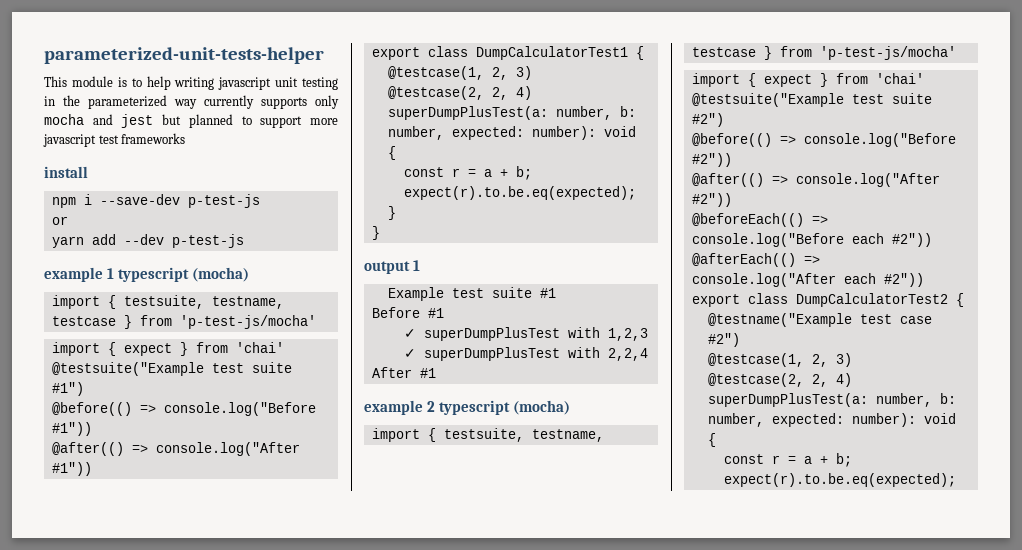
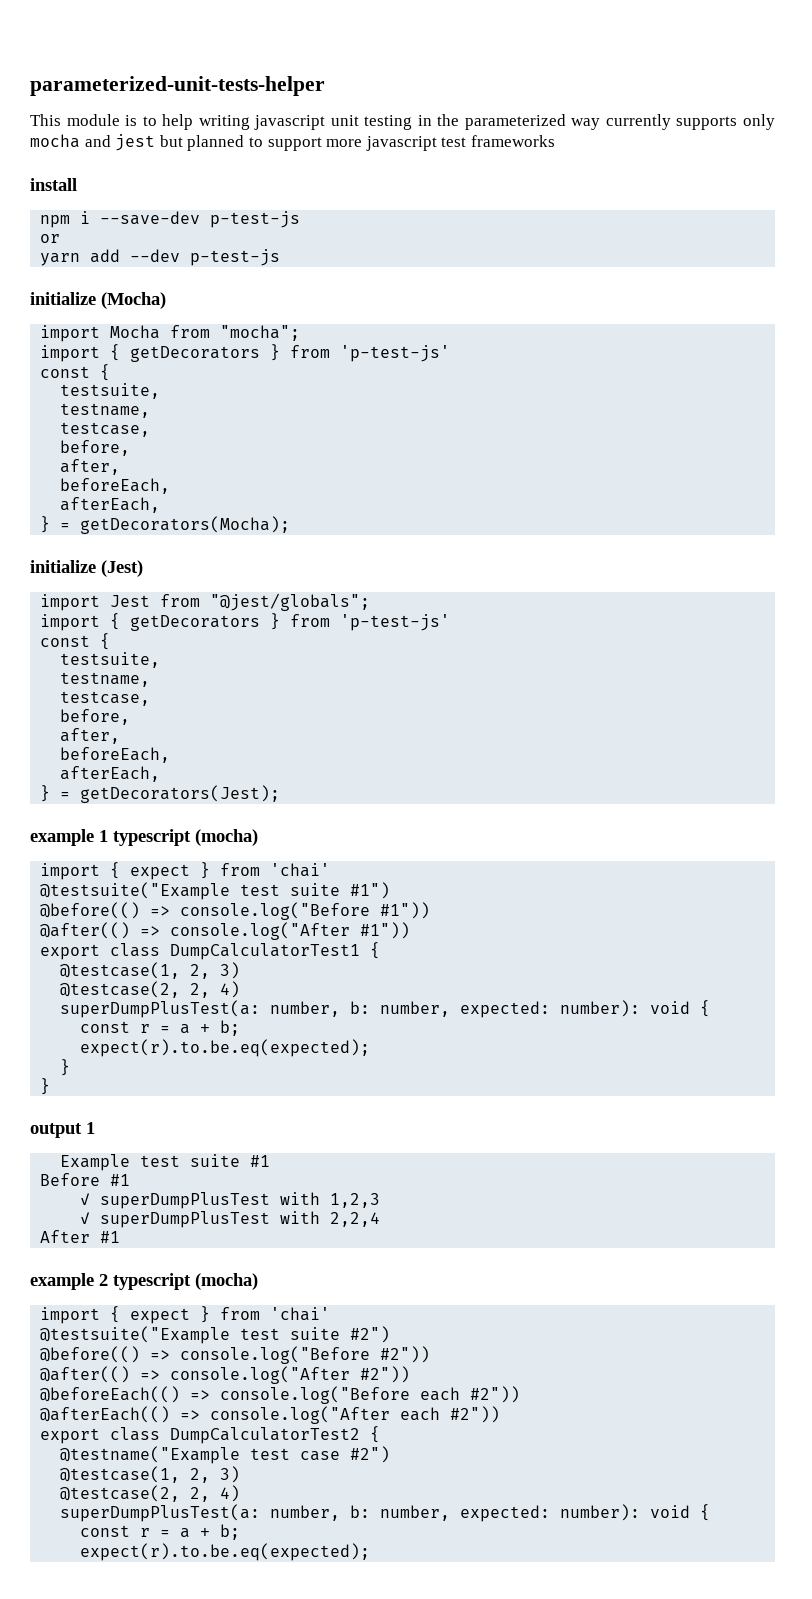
+ initialize (Mocha)
+ import Mocha from "mocha";
+ import { getDecorators } from 'p-test-js'
+ const {
+ testsuite,
+ testname,
+ testcase,
+ before,
+ after,
+ beforeEach,
+ afterEach,
+ } = getDecorators(Mocha);
+ initialize (Jest)
+ import Jest from "@jest/globals";
+ import { getDecorators } from 'p-test-js'
+ const {
+ testsuite,
+ testname,
+ testcase,
+ before,
+ after,
+ beforeEach,
+ afterEach,
+ } = getDecorators(Jest);
  example 1 typescript (mocha)
- import { testsuite, testname, testcase } from 'p-test-js/mocha'
  example 2 typescript (mocha)
- import { testsuite, testname, testcase } from 'p-test-js/mocha'

